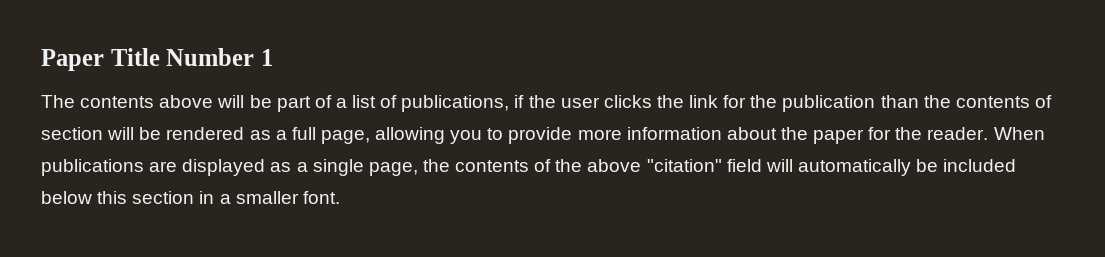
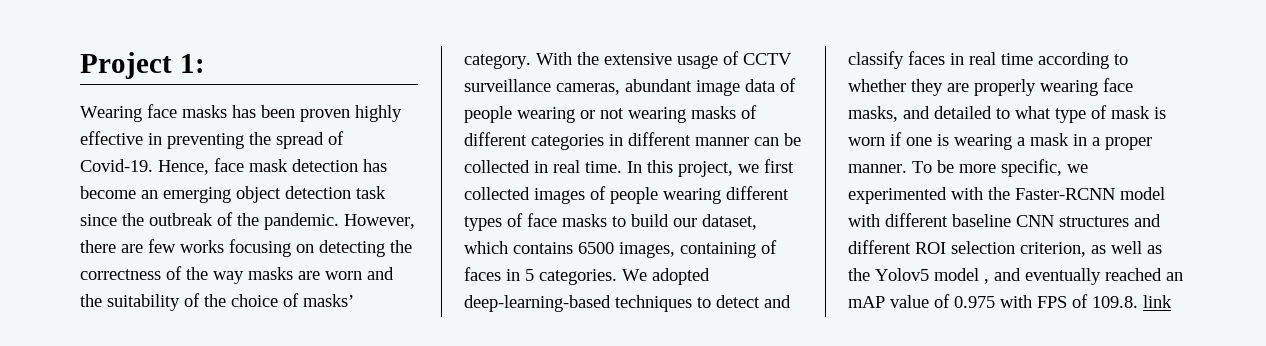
- Paper Title Number 1
- The contents above will be part of a list of publications, if the user clicks the link for the publication than the contents of section will be rendered as a full page, allowing you to provide more information about the paper for the reader. When publications are displayed as a single page, the contents of the above "citation" field will automatically be included below this section in a smaller font.
+ Project 1:
+ Wearing face masks has been proven highly effective in preventing the spread of Covid-19. Hence, face mask detection has become an emerging object detection task since the outbreak of the pandemic. However, there are few works focusing on detecting the correctness of the way masks are worn and the suitability of the choice of masks’ category. With the extensive usage of CCTV surveillance cameras, abundant image data of people wearing or not wearing masks of different categories in different manner can be collected in real time. In this project, we first collected images of people wearing different types of face masks to build our dataset, which contains 6500 images, containing of faces in 5 categories. We adopted deep-learning-based techniques to detect and classify faces in real time according to whether they are properly wearing face masks, and detailed to what type of mask is worn if one is wearing a mask in a proper manner. To be more specific, we experimented with the Faster-RCNN model with different baseline CNN structures and different ROI selection criterion, as well as the Yolov5 model , and eventually reached an mAP value of 0.975 with FPS of 109.8. link

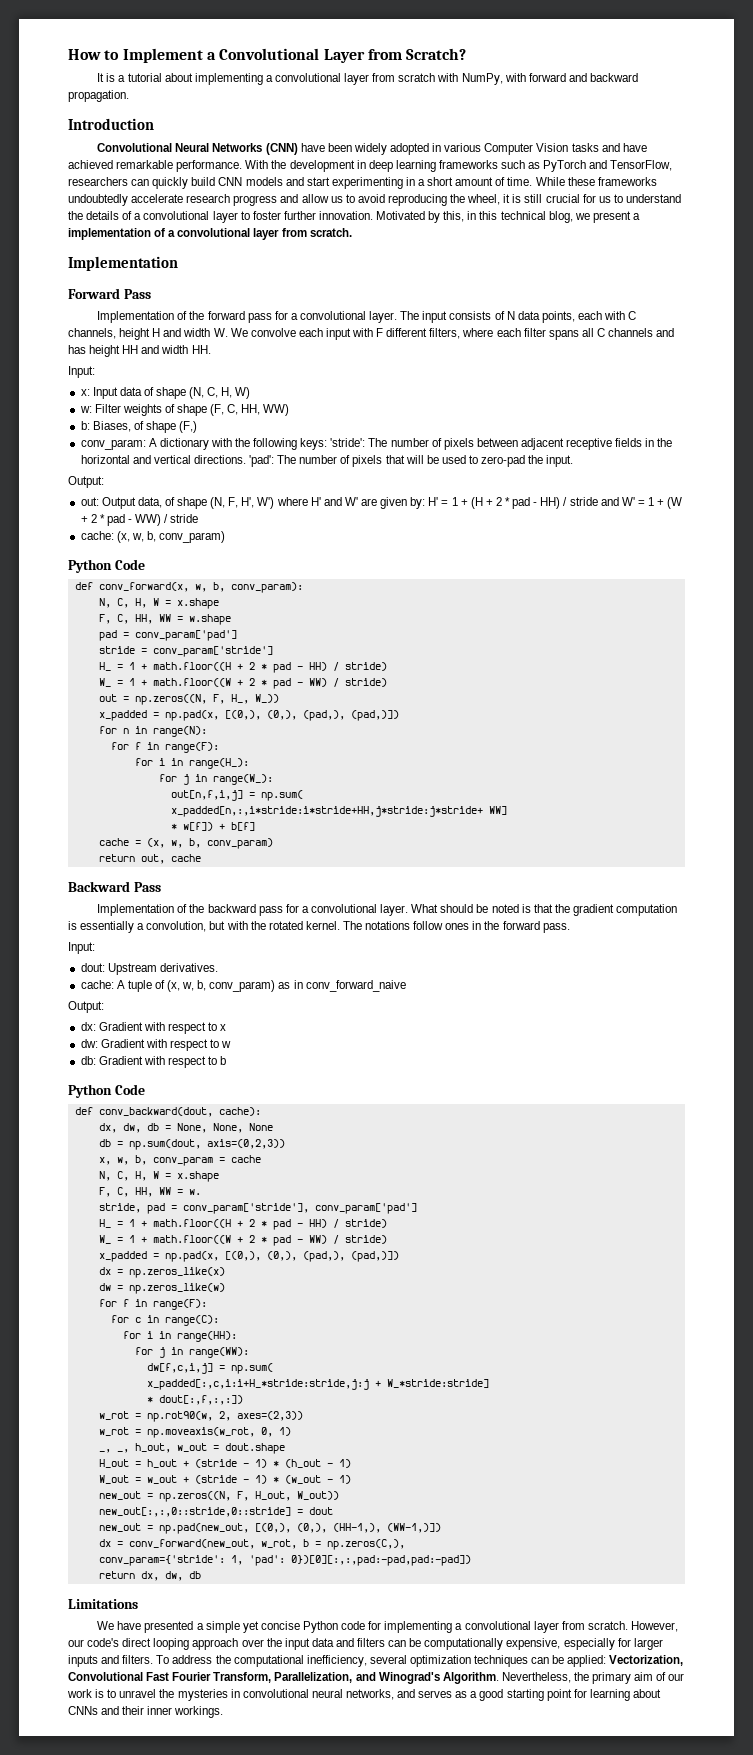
- Project 1:
- Wearing face masks has been proven highly effective in preventing the spread of Covid-19. Hence, face mask detection has become an emerging object detection task since the outbreak of the pandemic. However, there are few works focusing on detecting the correctness of the way masks are worn and the suitability of the choice of masks’ category. With the extensive usage of CCTV surveillance cameras, abundant image data of people wearing or not wearing masks of different categories in different manner can be collected in real time. In this project, we first collected images of people wearing different types of face masks to build our dataset, which contains 6500 images, containing of faces in 5 categories. We adopted deep-learning-based techniques to detect and classify faces in real time according to whether they are properly wearing face masks, and detailed to what type of mask is worn if one is wearing a mask in a proper manner. To be more specific, we experimented with the Faster-RCNN model with different baseline CNN structures and different ROI selection criterion, as well as the Yolov5 model , and eventually reached an mAP value of 0.975 with FPS of 109.8. link
+ How to Implement a Convolutional Layer from Scratch?
+ It is a tutorial about implementing a convolutional layer from scratch with NumPy, with forward and backward propagation.
+ Introduction
+ Convolutional Neural Networks (CNN) have been widely adopted in various Computer Vision tasks and have achieved remarkable performance. With the development in deep learning frameworks such as PyTorch and TensorFlow, researchers can quickly build CNN models and start experimenting in a short amount of time. While these frameworks undoubtedly accelerate research progress and allow us to avoid reproducing the wheel, it is still crucial for us to understand the details of a convolutional layer to foster further innovation. Motivated by this, in this technical blog, we present a implementation of a convolutional layer from scratch.
+ Implementation
+ Forward Pass
+ Implementation of the forward pass for a convolutional layer. The input consists of N data points, each with C channels, height H and width W. We convolve each input with F different filters, where each filter spans all C channels and has height HH and width HH.
+ Input:
+ x: Input data of shape (N, C, H, W)
+ w: Filter weights of shape (F, C, HH, WW)
+ b: Biases, of shape (F,)
+ conv_param: A dictionary with the following keys: 'stride': The number of pixels between adjacent receptive fields in the horizontal and vertical directions. 'pad': The number of pixels that will be used to zero-pad the input.
+ Output:
+ out: Output data, of shape (N, F, H', W') where H' and W' are given by: H' = 1 + (H + 2 * pad - HH) / stride and W' = 1 + (W + 2 * pad - WW) / stride
+ cache: (x, w, b, conv_param)
+ Python Code
+ def conv_forward(x, w, b, conv_param):
+ N, C, H, W = x.shape
+ F, C, HH, WW = w.shape
+ pad = conv_param['pad']
+ stride = conv_param['stride']
+ H_ = 1 + math.floor((H + 2 * pad - HH) / stride)
+ W_ = 1 + math.floor((W + 2 * pad - WW) / stride)
+ out = np.zeros((N, F, H_, W_))
+ x_padded = np.pad(x, [(0,), (0,), (pad,), (pad,)])
+ for n in range(N):
+ for f in range(F):
+ for i in range(H_):
+ for j in range(W_):
+ out[n,f,i,j] = np.sum(
+ x_padded[n,:,i*stride:i*stride+HH,j*stride:j*stride+ WW]
+ * w[f]) + b[f]
+ cache = (x, w, b, conv_param)
+ return out, cache
+ Backward Pass
+ Implementation of the backward pass for a convolutional layer. What should be noted is that the gradient computation is essentially a convolution, but with the rotated kernel. The notations follow ones in the forward pass.
+ Input:
+ dout: Upstream derivatives.
+ cache: A tuple of (x, w, b, conv_param) as in conv_forward_naive
+ Output:
+ dx: Gradient with respect to x
+ dw: Gradient with respect to w
+ db: Gradient with respect to b
+ Python Code
+ def conv_backward(dout, cache):
+ dx, dw, db = None, None, None
+ db = np.sum(dout, axis=(0,2,3))
+ x, w, b, conv_param = cache
+ N, C, H, W = x.shape
+ F, C, HH, WW = w.
+ stride, pad = conv_param['stride'], conv_param['pad']
+ H_ = 1 + math.floor((H + 2 * pad - HH) / stride)
+ W_ = 1 + math.floor((W + 2 * pad - WW) / stride)
+ x_padded = np.pad(x, [(0,), (0,), (pad,), (pad,)])
+ dx = np.zeros_like(x)
+ dw = np.zeros_like(w)
+ for f in range(F):
+ for c in range(C):
+ for i in range(HH):
+ for j in range(WW):
+ dw[f,c,i,j] = np.sum(
+ x_padded[:,c,i:i+H_*stride:stride,j:j + W_*stride:stride]
+ * dout[:,f,:,:])
+ w_rot = np.rot90(w, 2, axes=(2,3))
+ w_rot = np.moveaxis(w_rot, 0, 1)
+ _, _, h_out, w_out = dout.shape
+ H_out = h_out + (stride - 1) * (h_out - 1)
+ W_out = w_out + (stride - 1) * (w_out - 1)
+ new_out = np.zeros((N, F, H_out, W_out))
+ new_out[:,:,0::stride,0::stride] = dout
+ new_out = np.pad(new_out, [(0,), (0,), (HH-1,), (WW-1,)])
+ dx = conv_forward(new_out, w_rot, b = np.zeros(C,),
+ conv_param={'stride': 1, 'pad': 0})[0][:,:,pad:-pad,pad:-pad])
+ return dx, dw, db
+ Limitations
+ We have presented a simple yet concise Python code for implementing a convolutional layer from scratch. However, our code's direct looping approach over the input data and filters can be computationally expensive, especially for larger inputs and filters. To address the computational inefficiency, several optimization techniques can be applied: Vectorization, Convolutional Fast Fourier Transform, Parallelization, and Winograd's Algorithm. Nevertheless, the primary aim of our work is to unravel the mysteries in convolutional neural networks, and serves as a good starting point for learning about CNNs and their inner workings.

